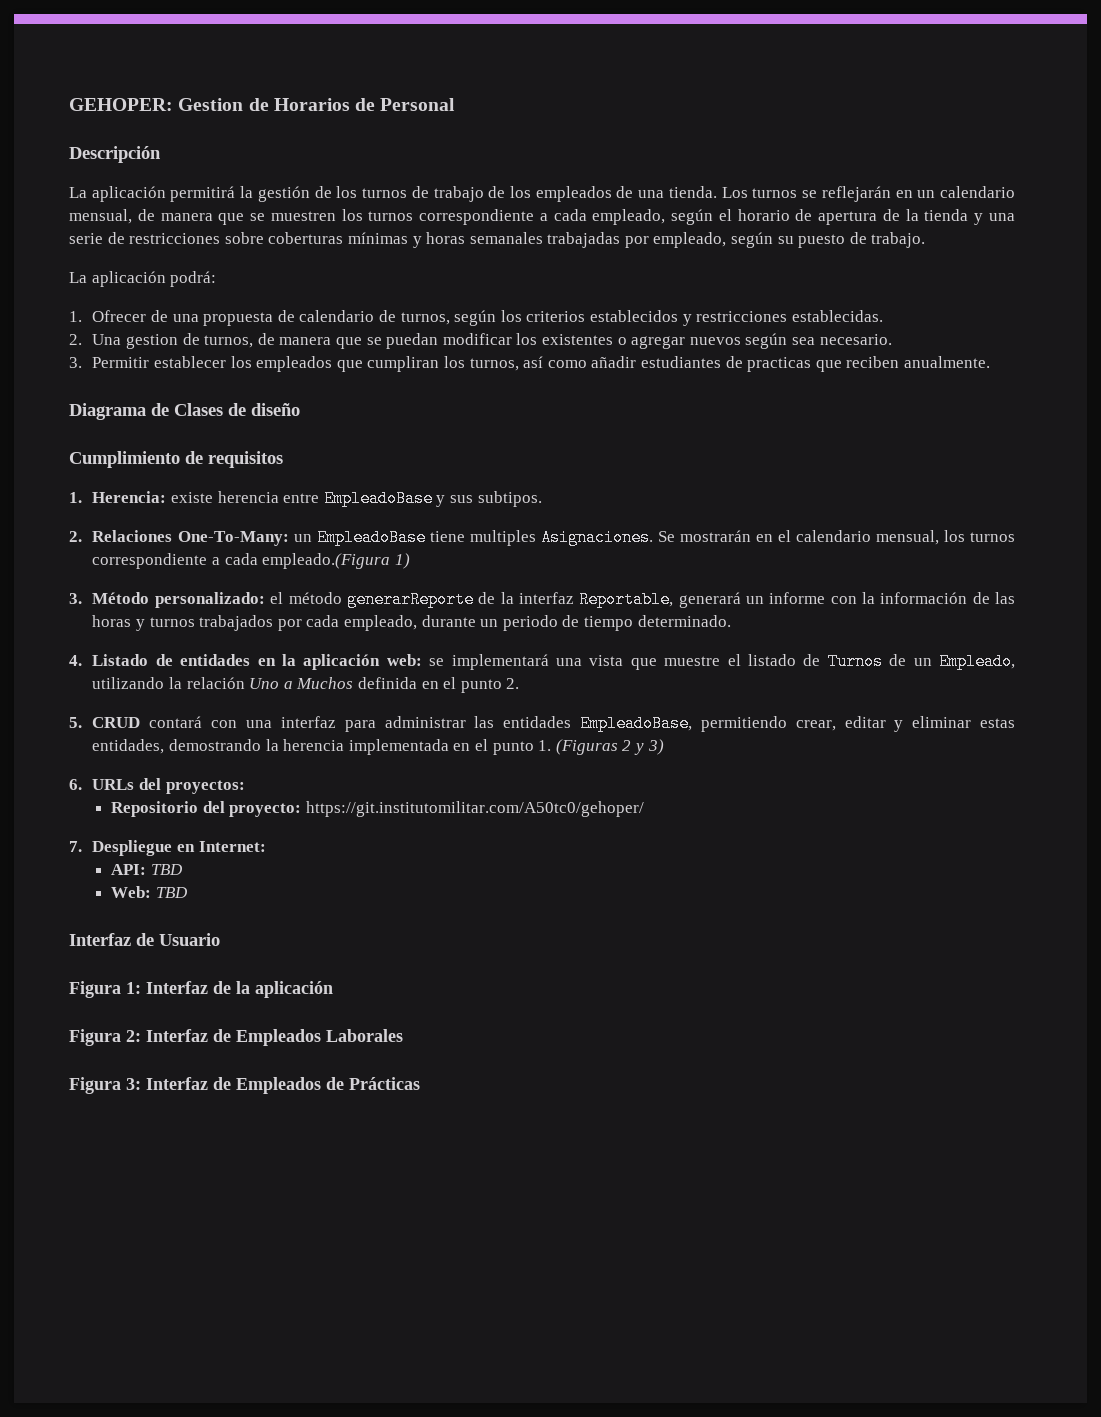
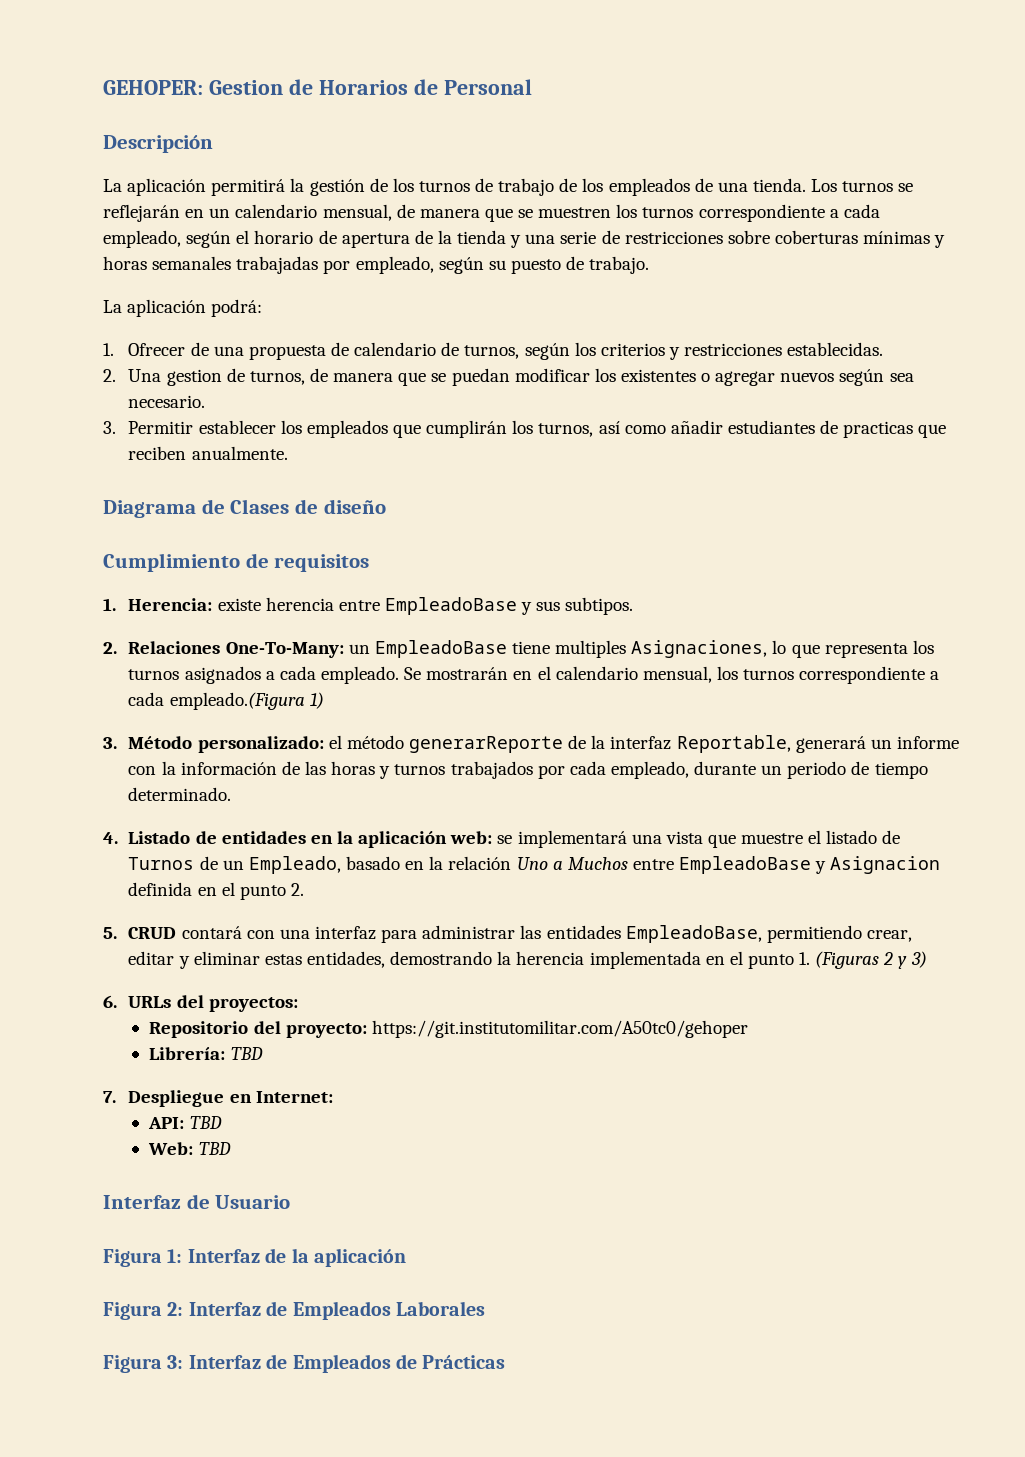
- 1. Ofrecer de una propuesta de calendario de turnos, según los criterios establecidos y restricciones establecidas.
+ 1. Ofrecer de una propuesta de calendario de turnos, según los criterios y restricciones establecidas.
- 3. Permitir establecer los empleados que cumpliran los turnos, así como añadir estudiantes de practicas que reciben anualmente.
+ 3. Permitir establecer los empleados que cumplirán los turnos, así como añadir estudiantes de practicas que reciben anualmente.
- 2. Relaciones One-To-Many: un EmpleadoBase tiene multiples Asignaciones.
+ 2. Relaciones One-To-Many: un EmpleadoBase tiene multiples Asignaciones, lo que representa los turnos asignados a cada empleado.
- 4. Listado de entidades en la aplicación web: se implementará una vista que muestre el listado de Turnos de un Empleado, utilizando la relación Uno a Muchos definida en el punto 2.
+ 4. Listado de entidades en la aplicación web: se implementará una vista que muestre el listado de Turnos de un Empleado, basado en la relación Uno a Muchos entre EmpleadoBase y Asignacion definida en el punto 2.
- Repositorio del proyecto: https://git.institutomilitar.com/A50tc0/gehoper/
+ Repositorio del proyecto: https://git.institutomilitar.com/A50tc0/gehoper
+ Librería: TBD

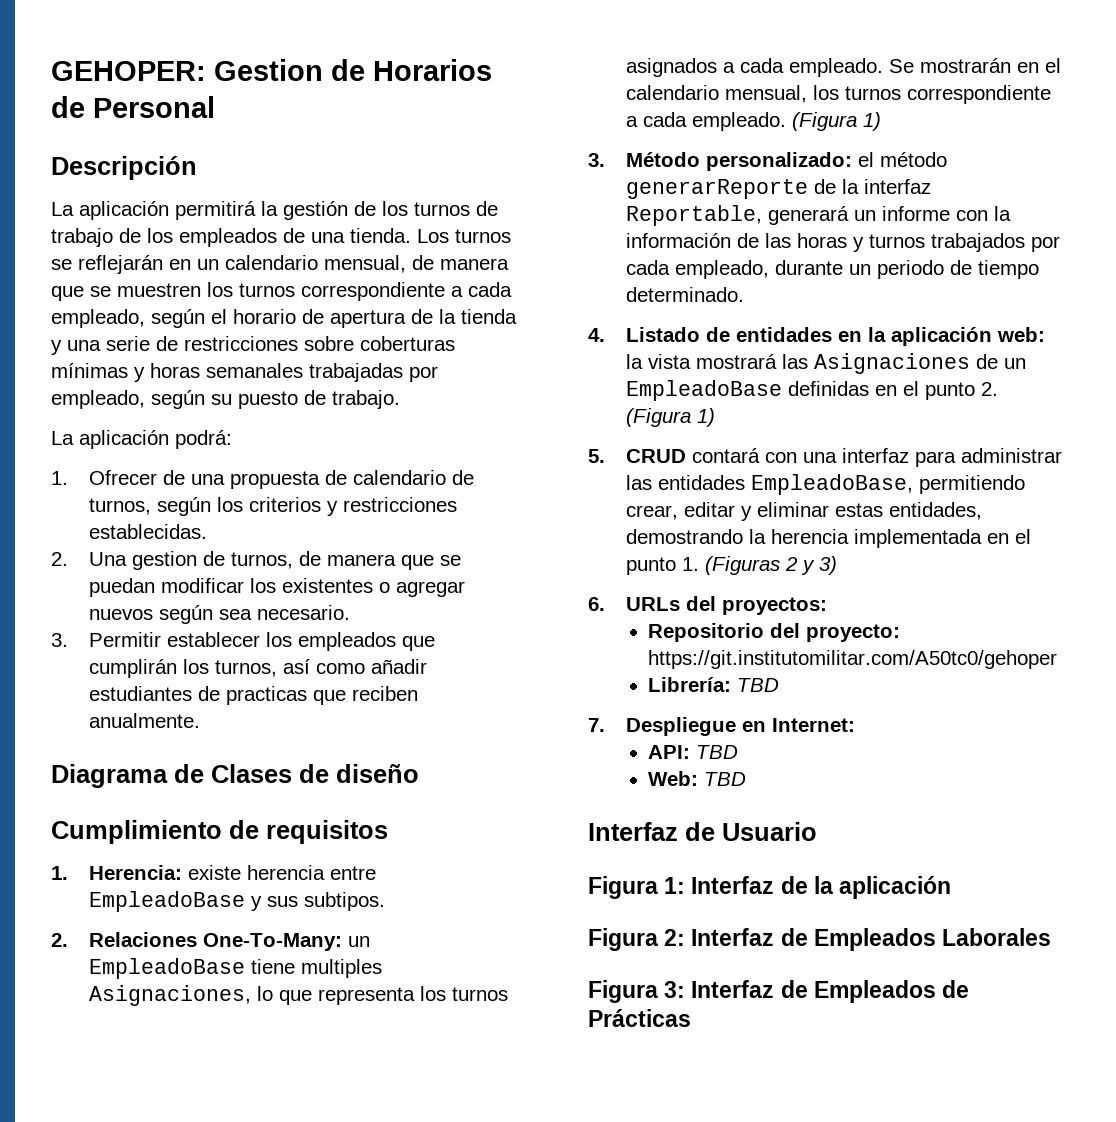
- Se mostrarán en el calendario mensual, los turnos correspondiente a cada empleado.(Figura 1)
+ Se mostrarán en el calendario mensual, los turnos correspondiente a cada empleado. (Figura 1)
- 4. Listado de entidades en la aplicación web: se implementará una vista que muestre el listado de Turnos de un Empleado, basado en la relación Uno a Muchos entre EmpleadoBase y Asignacion definida en el punto 2.
+ 4. Listado de entidades en la aplicación web: la vista mostrará las Asignaciones de un EmpleadoBase definidas en el punto 2. (Figura 1)

